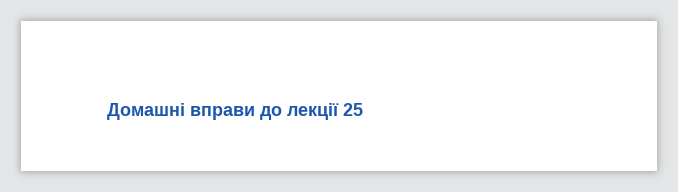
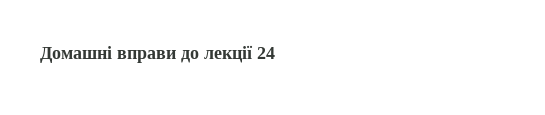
- Домашні вправи до лекції 25
+ Домашні вправи до лекції 24

